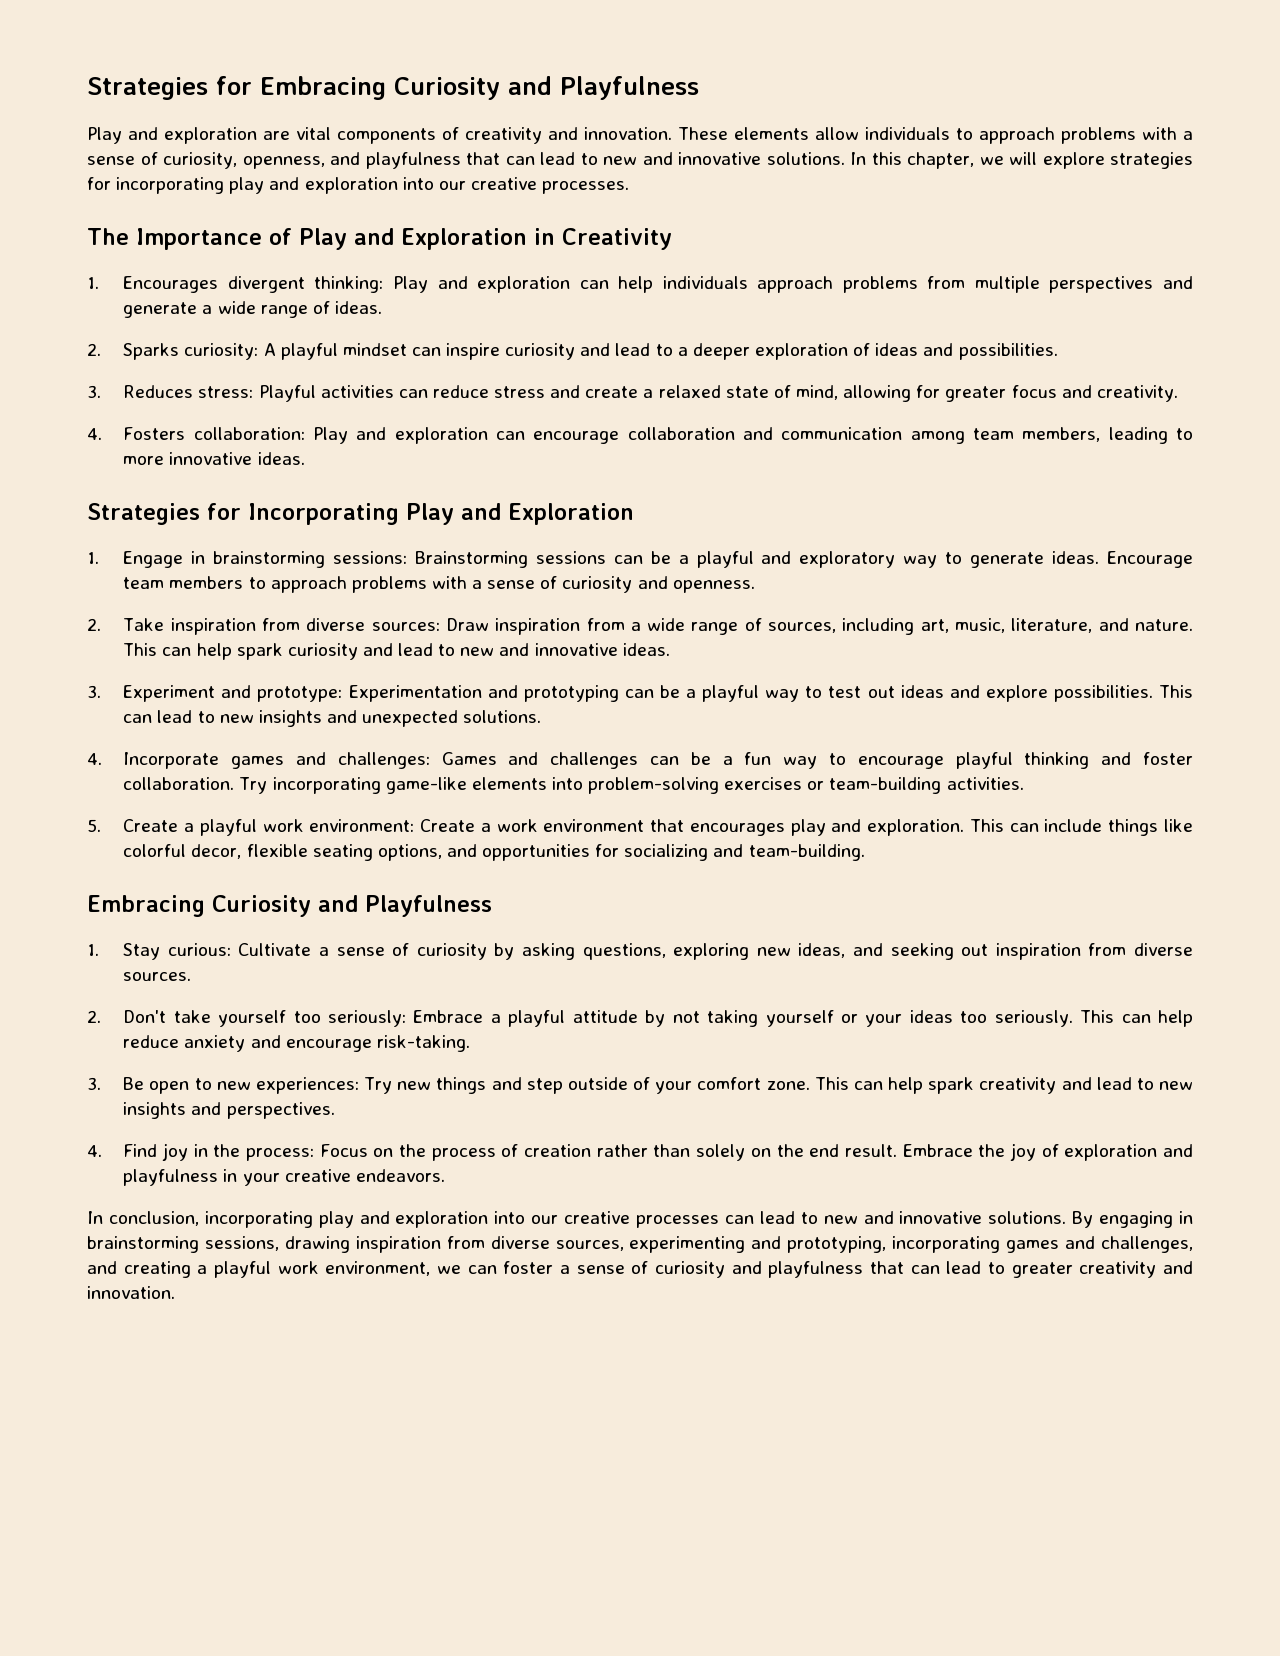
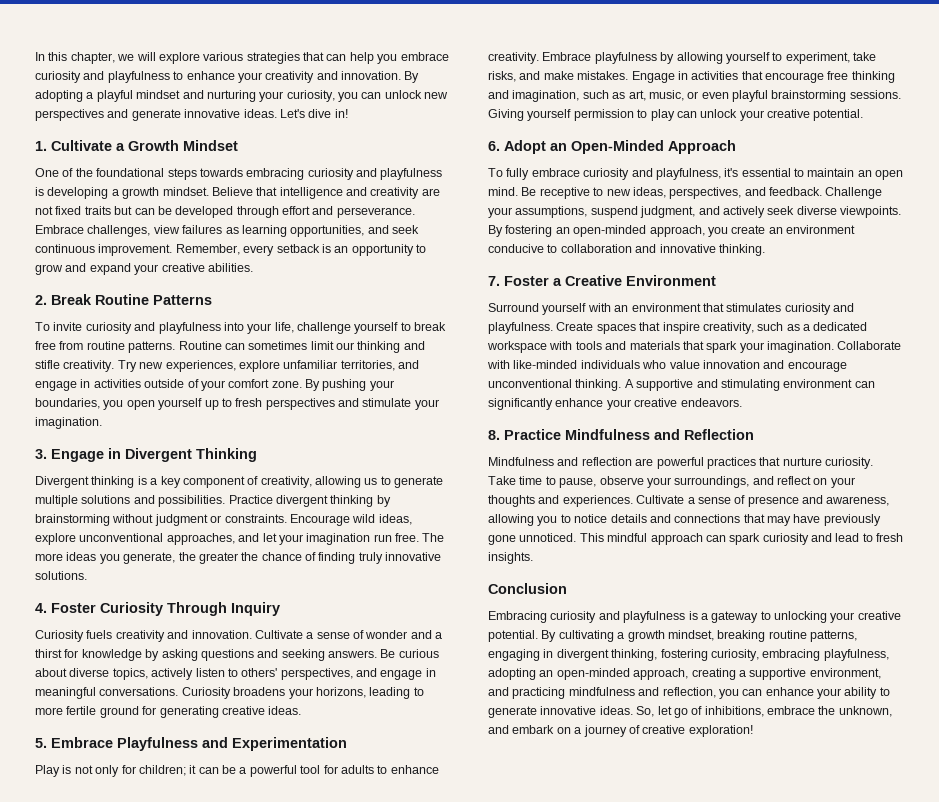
- Strategies for Embracing Curiosity and Playfulness
- Play and exploration are vital components of creativity and innovation. These elements allow individuals to approach problems with a sense of curiosity, openness, and playfulness that can lead to new and innovative solutions. In this chapter, we will explore strategies for incorporating play and exploration into our creative processes.
- The Importance of Play and Exploration in Creativity
- 1. Encourages divergent thinking: Play and exploration can help individuals approach problems from multiple perspectives and generate a wide range of ideas.
- 2. Sparks curiosity: A playful mindset can inspire curiosity and lead to a deeper exploration of ideas and possibilities.
- 3. Reduces stress: Playful activities can reduce stress and create a relaxed state of mind, allowing for greater focus and creativity.
- 4. Fosters collaboration: Play and exploration can encourage collaboration and communication among team members, leading to more innovative ideas.
- Strategies for Incorporating Play and Exploration
- 1. Engage in brainstorming sessions: Brainstorming sessions can be a playful and exploratory way to generate ideas. Encourage team members to approach problems with a sense of curiosity and openness.
- 2. Take inspiration from diverse sources: Draw inspiration from a wide range of sources, including art, music, literature, and nature. This can help spark curiosity and lead to new and innovative ideas.
- 3. Experiment and prototype: Experimentation and prototyping can be a playful way to test out ideas and explore possibilities. This can lead to new insights and unexpected solutions.
- 4. Incorporate games and challenges: Games and challenges can be a fun way to encourage playful thinking and foster collaboration. Try incorporating game-like elements into problem-solving exercises or team-building activities.
- 5. Create a playful work environment: Create a work environment that encourages play and exploration. This can include things like colorful decor, flexible seating options, and opportunities for socializing and team-building.
- Embracing Curiosity and Playfulness
- 1. Stay curious: Cultivate a sense of curiosity by asking questions, exploring new ideas, and seeking out inspiration from diverse sources.
- 2. Don't take yourself too seriously: Embrace a playful attitude by not taking yourself or your ideas too seriously. This can help reduce anxiety and encourage risk-taking.
- 3. Be open to new experiences: Try new things and step outside of your comfort zone. This can help spark creativity and lead to new insights and perspectives.
- 4. Find joy in the process: Focus on the process of creation rather than solely on the end result. Embrace the joy of exploration and playfulness in your creative endeavors.
- In conclusion, incorporating play and exploration into our creative processes can lead to new and innovative solutions. By engaging in brainstorming sessions, drawing inspiration from diverse sources, experimenting and prototyping, incorporating games and challenges, and creating a playful work environment, we can foster a sense of curiosity and playfulness that can lead to greater creativity and innovation.
+ In this chapter, we will explore various strategies that can help you embrace curiosity and playfulness to enhance your creativity and innovation. By adopting a playful mindset and nurturing your curiosity, you can unlock new perspectives and generate innovative ideas. Let's dive in!
+ 1. Cultivate a Growth Mindset
+ One of the foundational steps towards embracing curiosity and playfulness is developing a growth mindset. Believe that intelligence and creativity are not fixed traits but can be developed through effort and perseverance. Embrace challenges, view failures as learning opportunities, and seek continuous improvement. Remember, every setback is an opportunity to grow and expand your creative abilities.
+ 2. Break Routine Patterns
+ To invite curiosity and playfulness into your life, challenge yourself to break free from routine patterns. Routine can sometimes limit our thinking and stifle creativity. Try new experiences, explore unfamiliar territories, and engage in activities outside of your comfort zone. By pushing your boundaries, you open yourself up to fresh perspectives and stimulate your imagination.
+ 3. Engage in Divergent Thinking
+ Divergent thinking is a key component of creativity, allowing us to generate multiple solutions and possibilities. Practice divergent thinking by brainstorming without judgment or constraints. Encourage wild ideas, explore unconventional approaches, and let your imagination run free. The more ideas you generate, the greater the chance of finding truly innovative solutions.
+ 4. Foster Curiosity Through Inquiry
+ Curiosity fuels creativity and innovation. Cultivate a sense of wonder and a thirst for knowledge by asking questions and seeking answers. Be curious about diverse topics, actively listen to others' perspectives, and engage in meaningful conversations. Curiosity broadens your horizons, leading to more fertile ground for generating creative ideas.
+ 5. Embrace Playfulness and Experimentation
+ Play is not only for children; it can be a powerful tool for adults to enhance creativity. Embrace playfulness by allowing yourself to experiment, take risks, and make mistakes. Engage in activities that encourage free thinking and imagination, such as art, music, or even playful brainstorming sessions. Giving yourself permission to play can unlock your creative potential.
+ 6. Adopt an Open-Minded Approach
+ To fully embrace curiosity and playfulness, it's essential to maintain an open mind. Be receptive to new ideas, perspectives, and feedback. Challenge your assumptions, suspend judgment, and actively seek diverse viewpoints. By fostering an open-minded approach, you create an environment conducive to collaboration and innovative thinking.
+ 7. Foster a Creative Environment
+ Surround yourself with an environment that stimulates curiosity and playfulness. Create spaces that inspire creativity, such as a dedicated workspace with tools and materials that spark your imagination. Collaborate with like-minded individuals who value innovation and encourage unconventional thinking. A supportive and stimulating environment can significantly enhance your creative endeavors.
+ 8. Practice Mindfulness and Reflection
+ Mindfulness and reflection are powerful practices that nurture curiosity. Take time to pause, observe your surroundings, and reflect on your thoughts and experiences. Cultivate a sense of presence and awareness, allowing you to notice details and connections that may have previously gone unnoticed. This mindful approach can spark curiosity and lead to fresh insights.
+ Conclusion
+ Embracing curiosity and playfulness is a gateway to unlocking your creative potential. By cultivating a growth mindset, breaking routine patterns, engaging in divergent thinking, fostering curiosity, embracing playfulness, adopting an open-minded approach, creating a supportive environment, and practicing mindfulness and reflection, you can enhance your ability to generate innovative ideas. So, let go of inhibitions, embrace the unknown, and embark on a journey of creative exploration!

